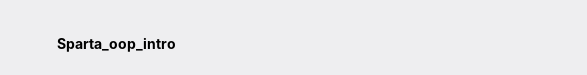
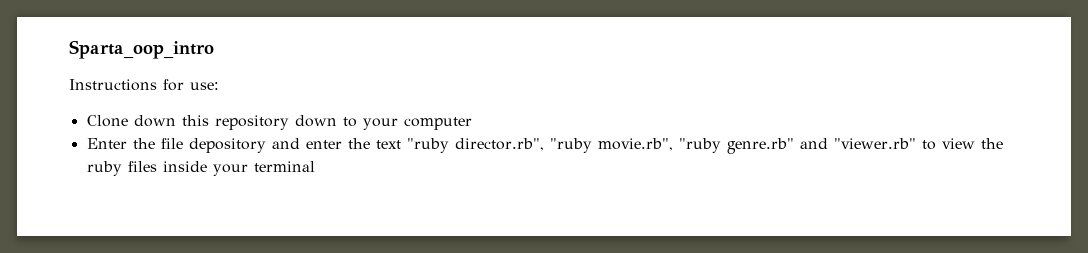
+ Instructions for use:
+ Clone down this repository down to your computer
+ Enter the file depository and enter the text "ruby director.rb", "ruby movie.rb", "ruby genre.rb" and "viewer.rb" to view the ruby files inside your terminal

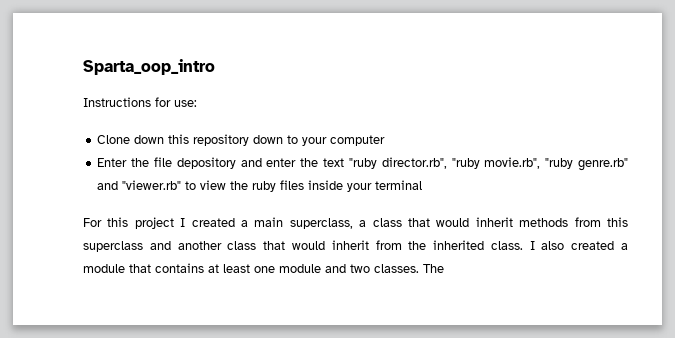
+ For this project I created a main superclass, a class that would inherit methods from this superclass and another class that would inherit from the inherited class. I also created a module that contains at least one module and two classes. The

